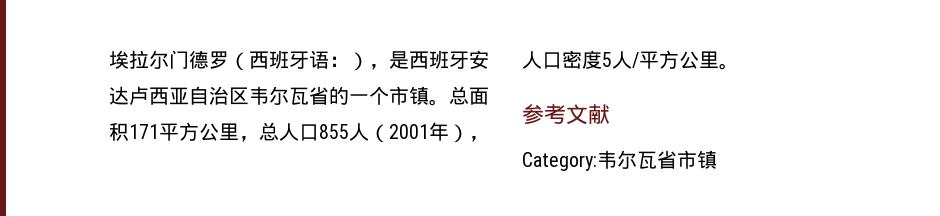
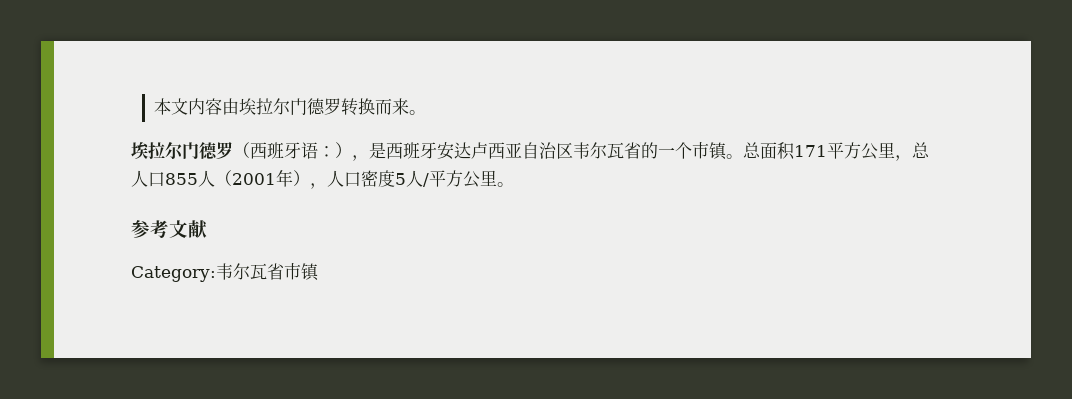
+ 本文内容由埃拉尔门德罗转换而来。

